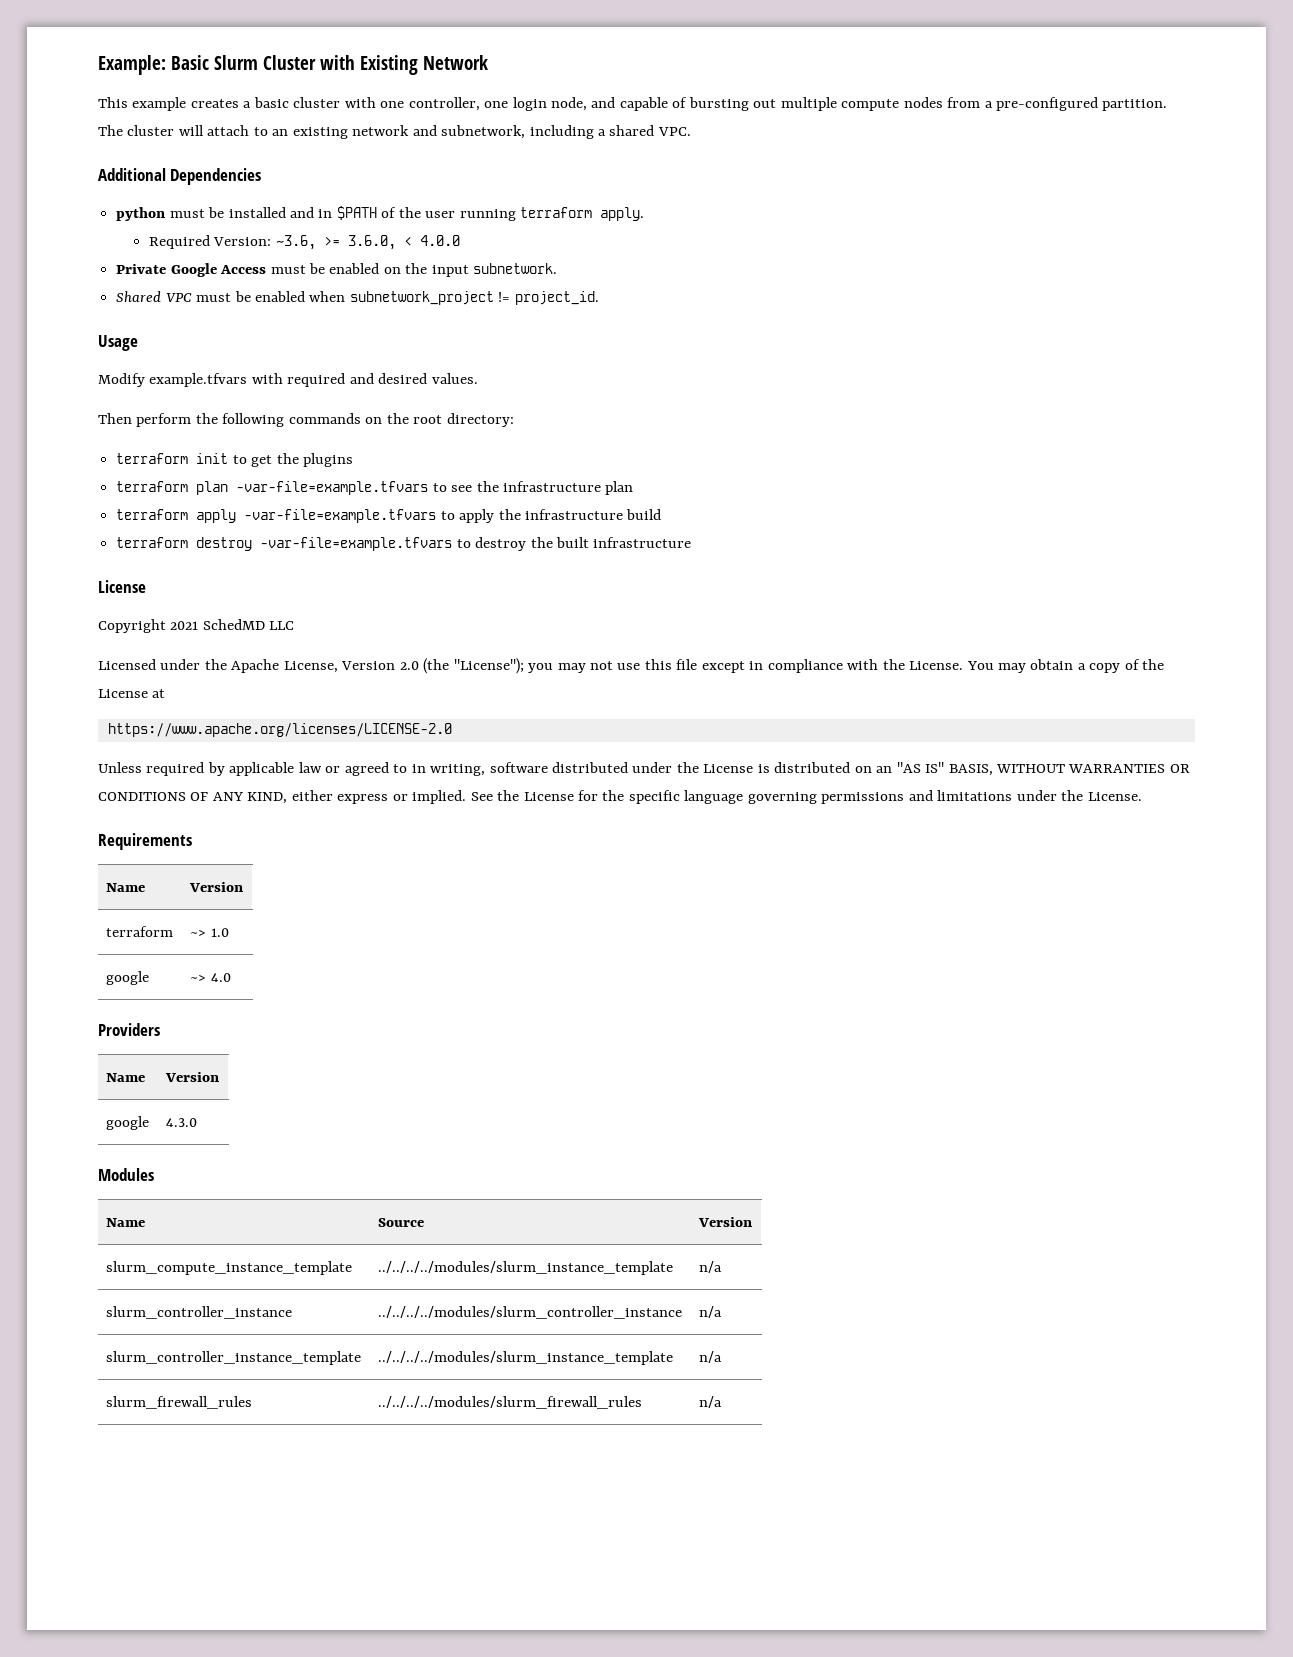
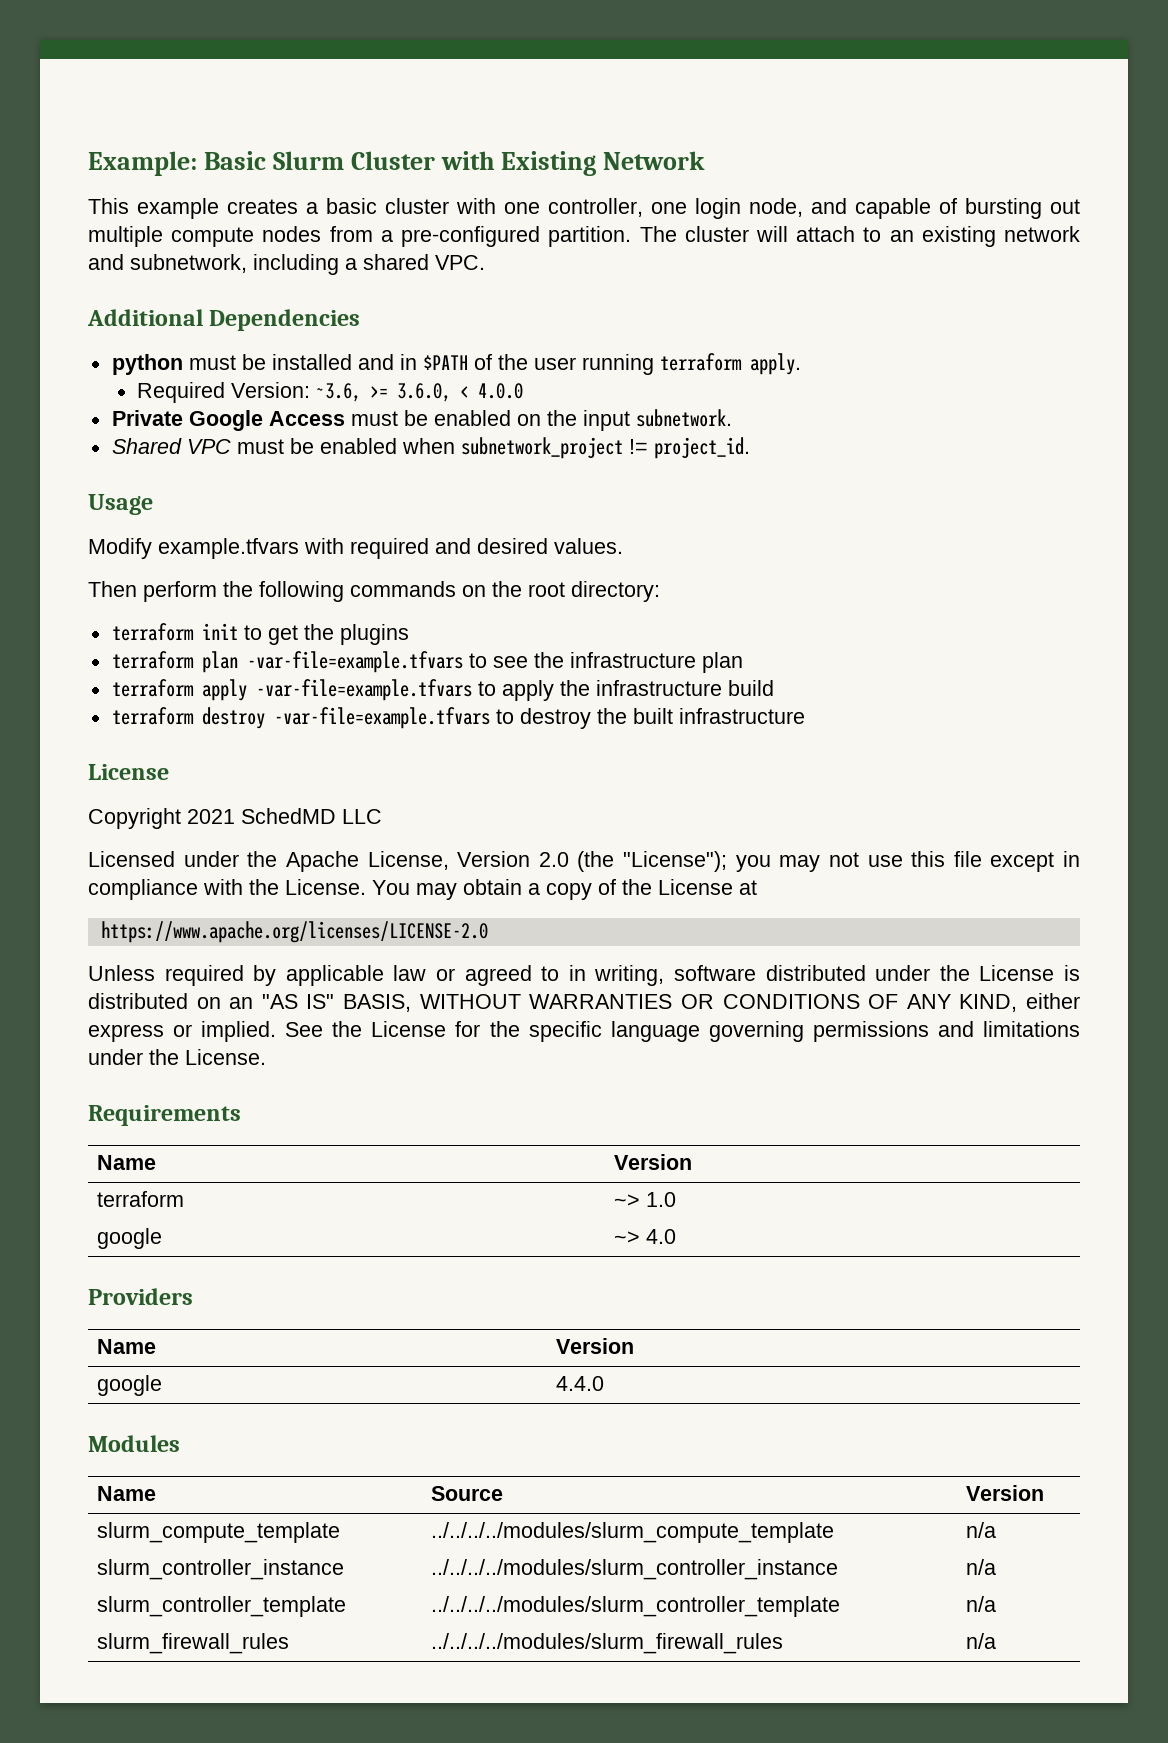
- google | 4.3.0
+ google | 4.4.0
- slurm_compute_instance_template | ../../../../modules/slurm_instance_template | n/a
+ slurm_compute_template | ../../../../modules/slurm_compute_template | n/a
- slurm_controller_instance_template | ../../../../modules/slurm_instance_template | n/a
+ slurm_controller_template | ../../../../modules/slurm_controller_template | n/a

